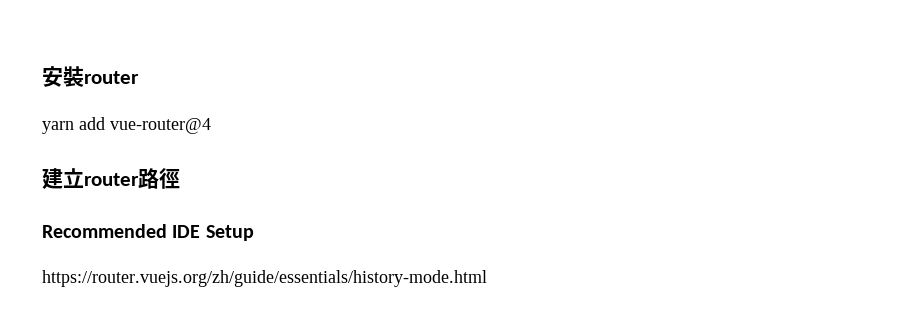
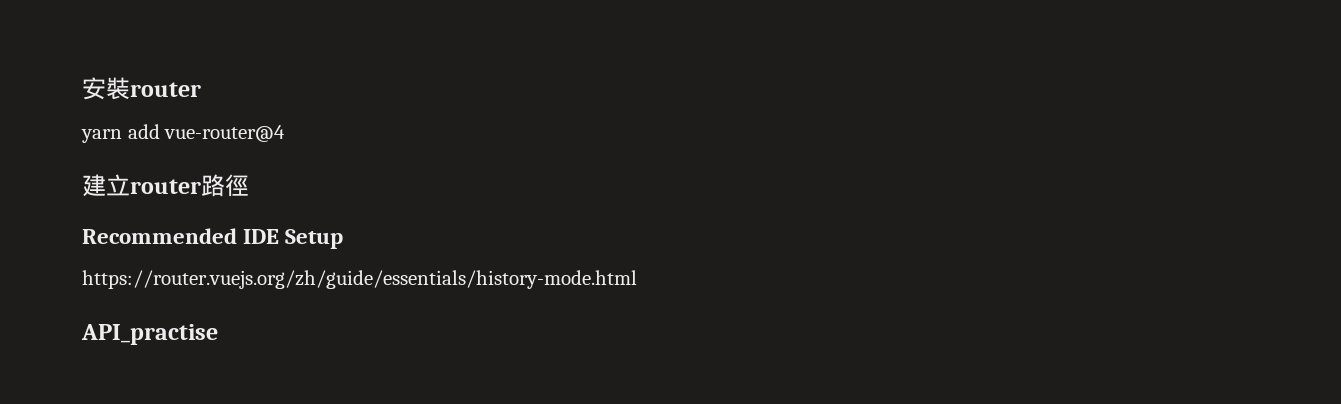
+ API_practise

